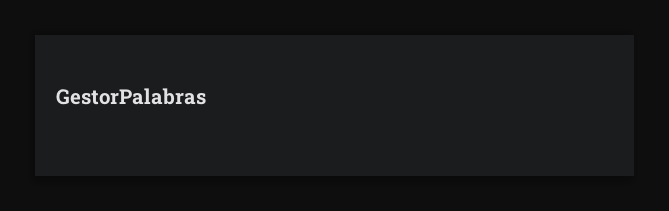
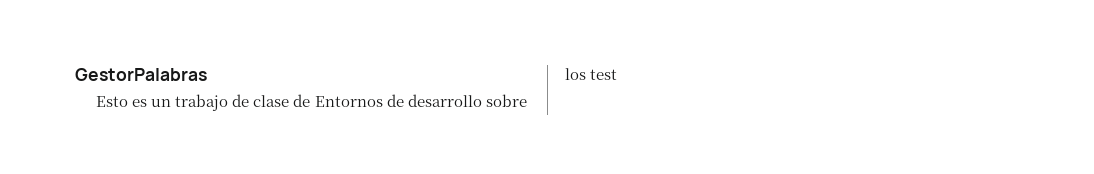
+ Esto es un trabajo de clase de Entornos de desarrollo sobre los test

